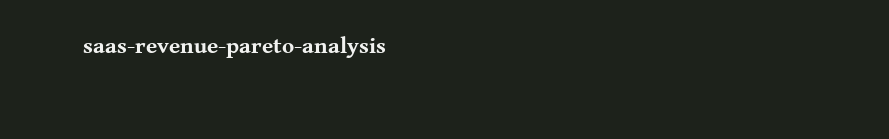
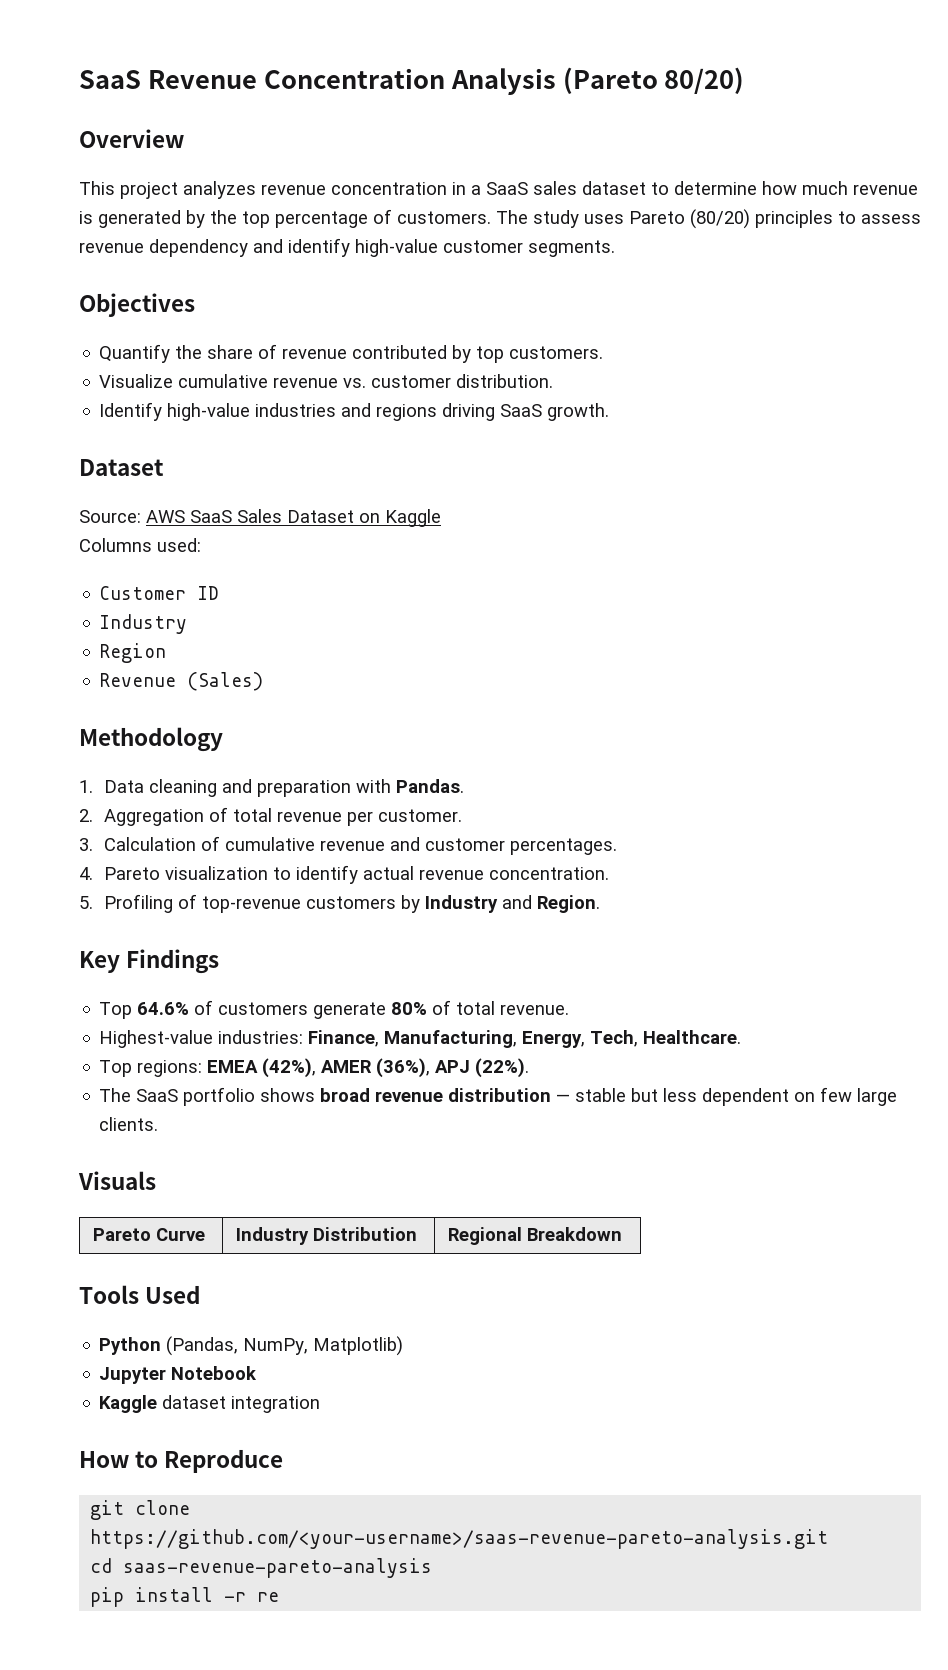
- saas-revenue-pareto-analysis
+ SaaS Revenue Concentration Analysis (Pareto 80/20)
+ Overview
+ This project analyzes revenue concentration in a SaaS sales dataset to determine how much revenue is generated by the top percentage of customers. The study uses Pareto (80/20) principles to assess revenue dependency and identify high-value customer segments.
+ Objectives
+ Quantify the share of revenue contributed by top customers.
+ Visualize cumulative revenue vs. customer distribution.
+ Identify high-value industries and regions driving SaaS growth.
+ Dataset
+ Source: AWS SaaS Sales Dataset on Kaggle
+ Columns used:
+ Customer ID
+ Industry
+ Region
+ Revenue (Sales)
+ Methodology
+ 1. Data cleaning and preparation with Pandas.
+ 2. Aggregation of total revenue per customer.
+ 3. Calculation of cumulative revenue and customer percentages.
+ 4. Pareto visualization to identify actual revenue concentration.
+ 5. Profiling of top-revenue customers by Industry and Region.
+ Key Findings
+ Top 64.6% of customers generate 80% of total revenue.
+ Highest-value industries: Finance, Manufacturing, Energy, Tech, Healthcare.
+ Top regions: EMEA (42%), AMER (36%), APJ (22%).
+ The SaaS portfolio shows broad revenue distribution — stable but less dependent on few large clients.
+ Visuals
+ Pareto Curve | Industry Distribution | Regional Breakdown
+ Tools Used
+ Python (Pandas, NumPy, Matplotlib)
+ Jupyter Notebook
+ Kaggle dataset integration
+ How to Reproduce
+ git clone https://github.com/<your-username>/saas-revenue-pareto-analysis.git
+ cd saas-revenue-pareto-analysis
+ pip install -r re

